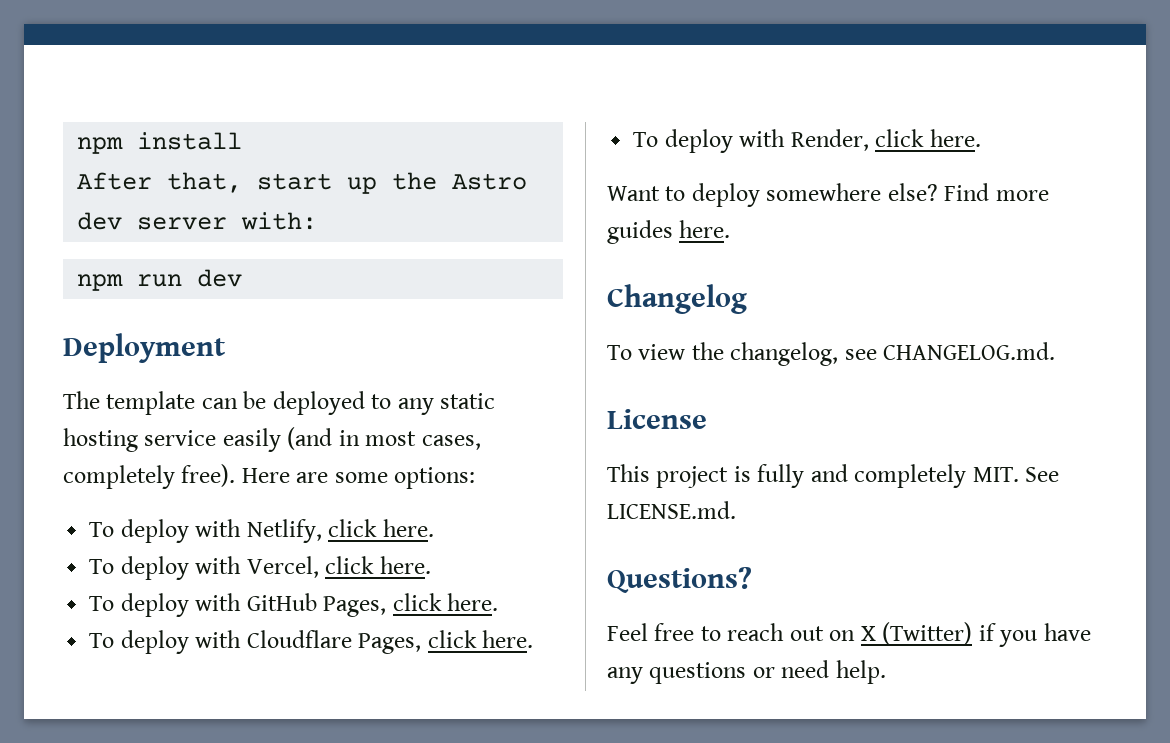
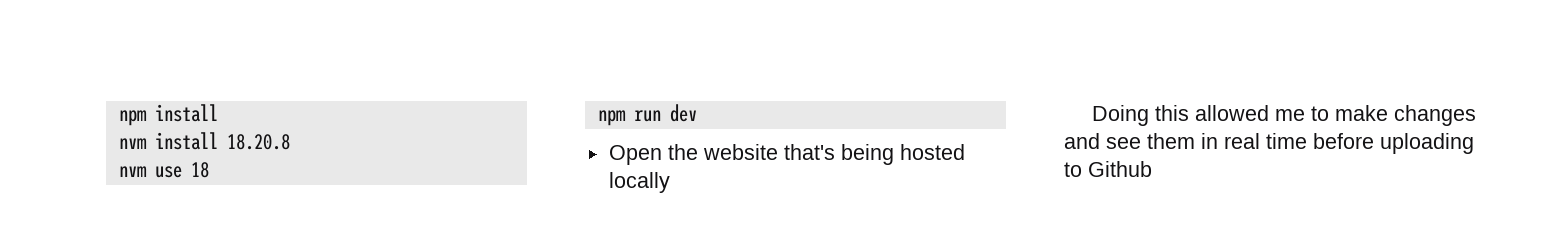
- After that, start up the Astro dev server with:
+ nvm install 18.20.8
+ nvm use 18
  npm run dev
- Deployment
- The template can be deployed to any static hosting service easily (and in most cases, completely free). Here are some options:
- To deploy with Netlify, click here.
- To deploy with Vercel, click here.
- To deploy with GitHub Pages, click here.
- To deploy with Cloudflare Pages, click here.
- To deploy with Render, click here.
- Want to deploy somewhere else? Find more guides here.
- Changelog
- To view the changelog, see CHANGELOG.md.
- License
- This project is fully and completely MIT. See LICENSE.md.
- Questions?
- Feel free to reach out on X (Twitter) if you have any questions or need help.
+ Open the website that's being hosted locally
+ Doing this allowed me to make changes and see them in real time before uploading to Github

